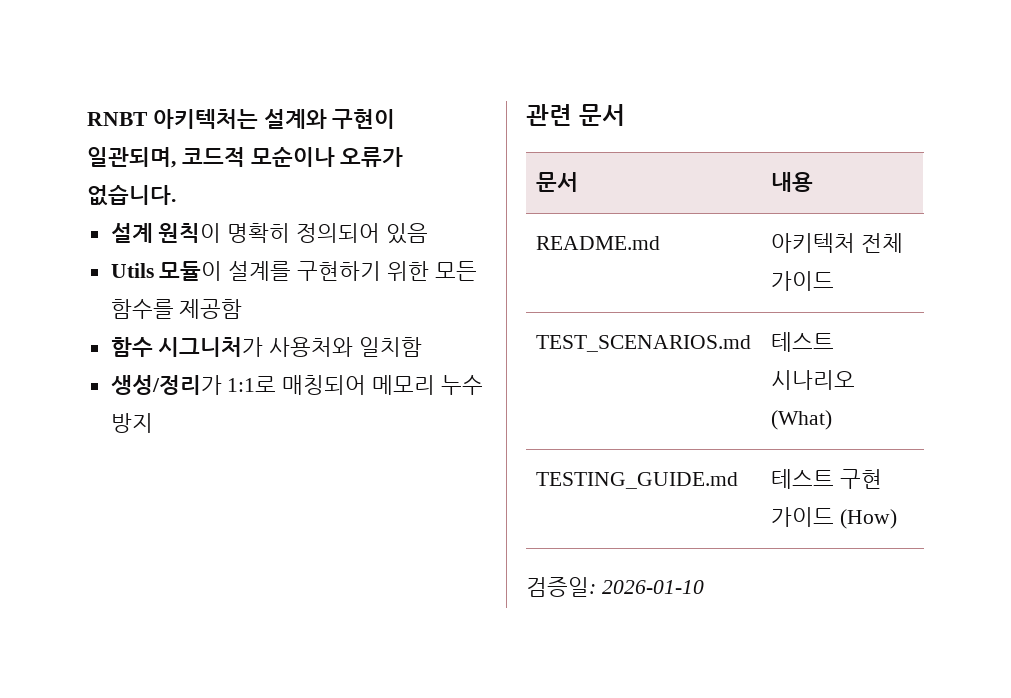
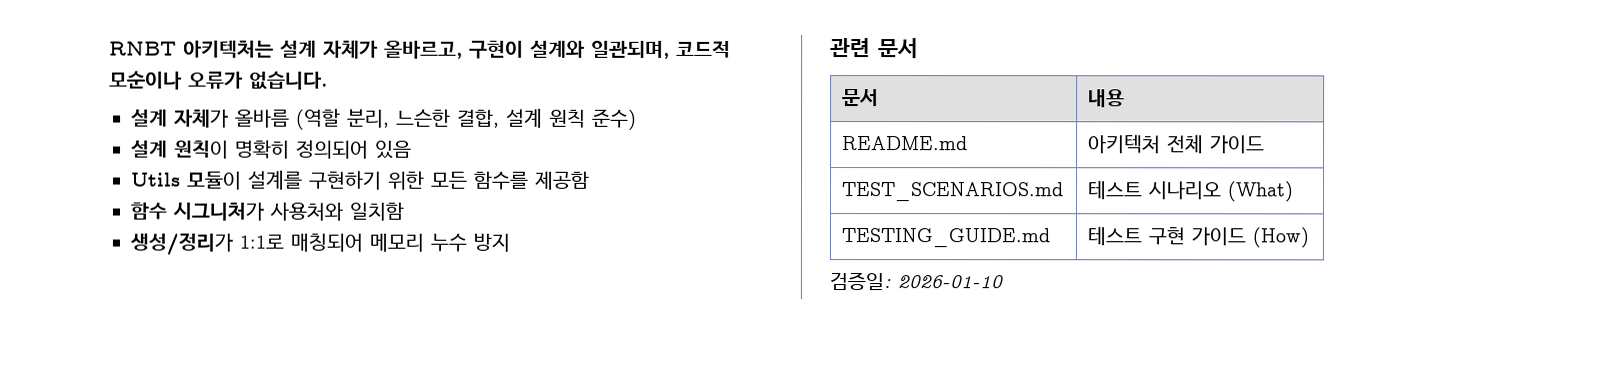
- RNBT 아키텍처는 설계와 구현이 일관되며, 코드적 모순이나 오류가 없습니다.
+ RNBT 아키텍처는 설계 자체가 올바르고, 구현이 설계와 일관되며, 코드적 모순이나 오류가 없습니다.
+ 설계 자체가 올바름 (역할 분리, 느슨한 결합, 설계 원칙 준수)

